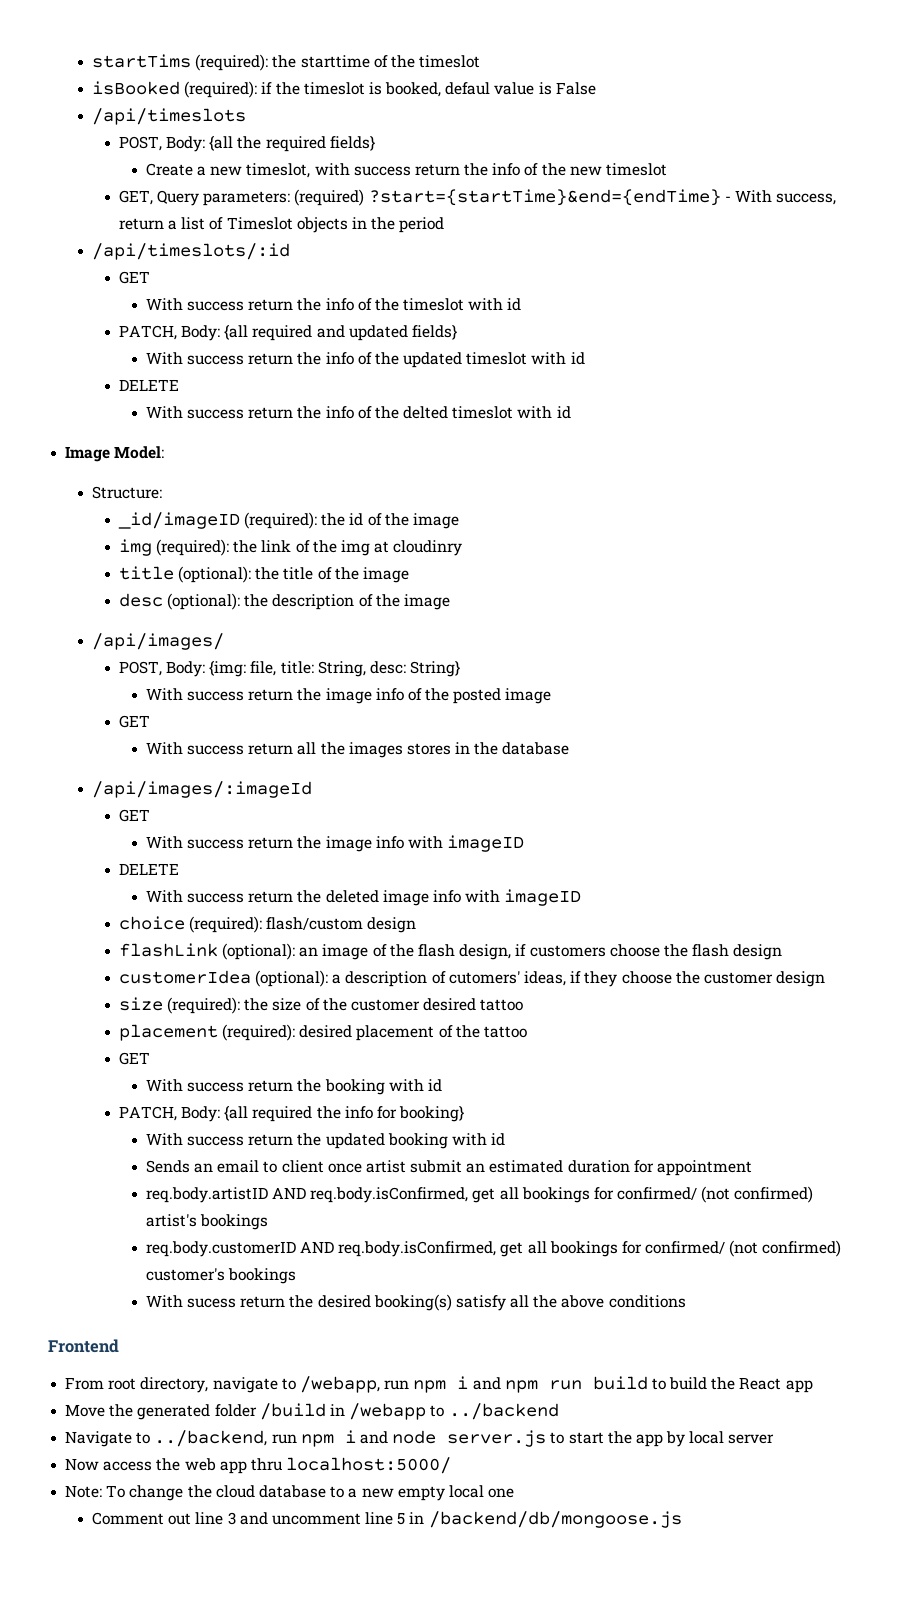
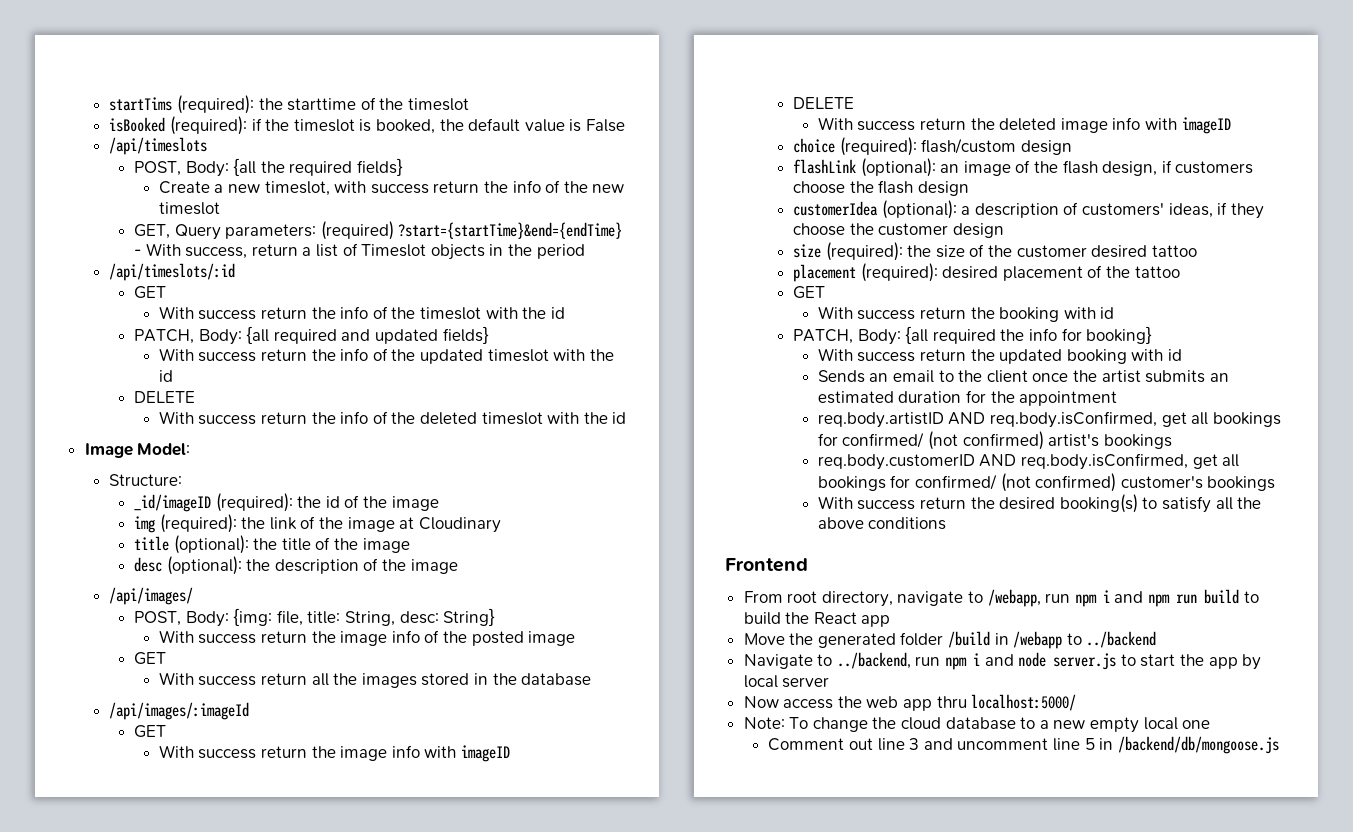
- isBooked (required): if the timeslot is booked, defaul value is False
+ isBooked (required): if the timeslot is booked, the default value is False
- With success return the info of the timeslot with id
+ With success return the info of the timeslot with the id
- With success return the info of the updated timeslot with id
+ With success return the info of the updated timeslot with the id
- With success return the info of the delted timeslot with id
+ With success return the info of the deleted timeslot with the id
- img (required): the link of the img at cloudinry
+ img (required): the link of the image at Cloudinary
- With success return all the images stores in the database
+ With success return all the images stored in the database
- customerIdea (optional): a description of cutomers' ideas, if they choose the customer design
+ customerIdea (optional): a description of customers' ideas, if they choose the customer design
- Sends an email to client once artist submit an estimated duration for appointment
+ Sends an email to the client once the artist submits an estimated duration for the appointment
- With sucess return the desired booking(s) satisfy all the above conditions
+ With success return the desired booking(s) to satisfy all the above conditions

